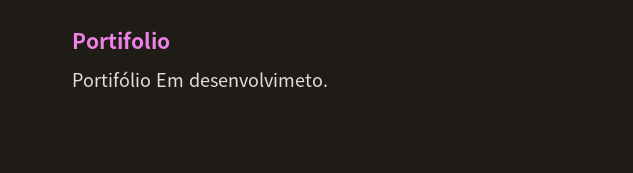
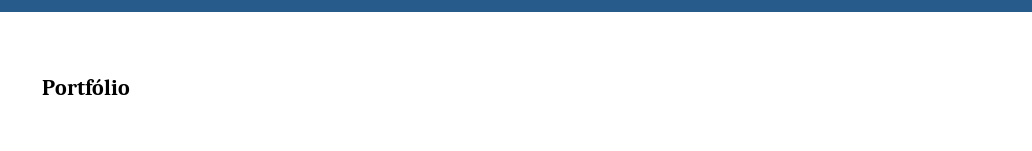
- Portifolio
- Portifólio Em desenvolvimeto.
+ Portfólio

